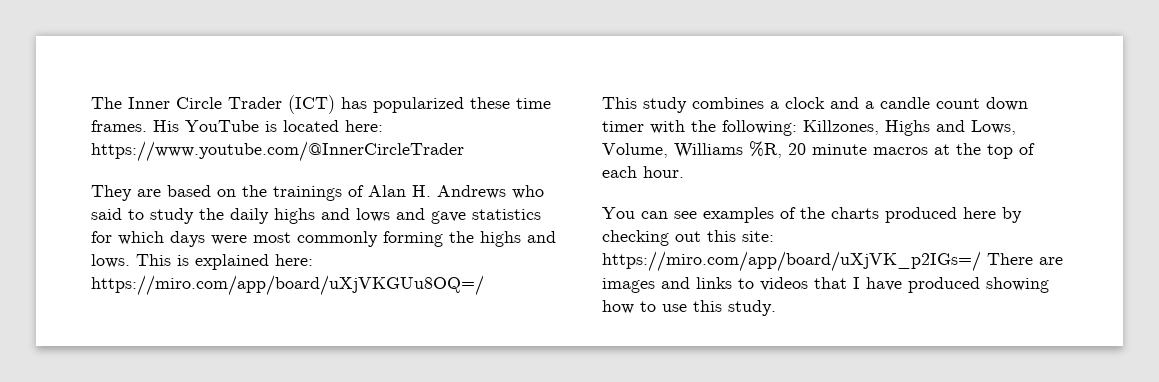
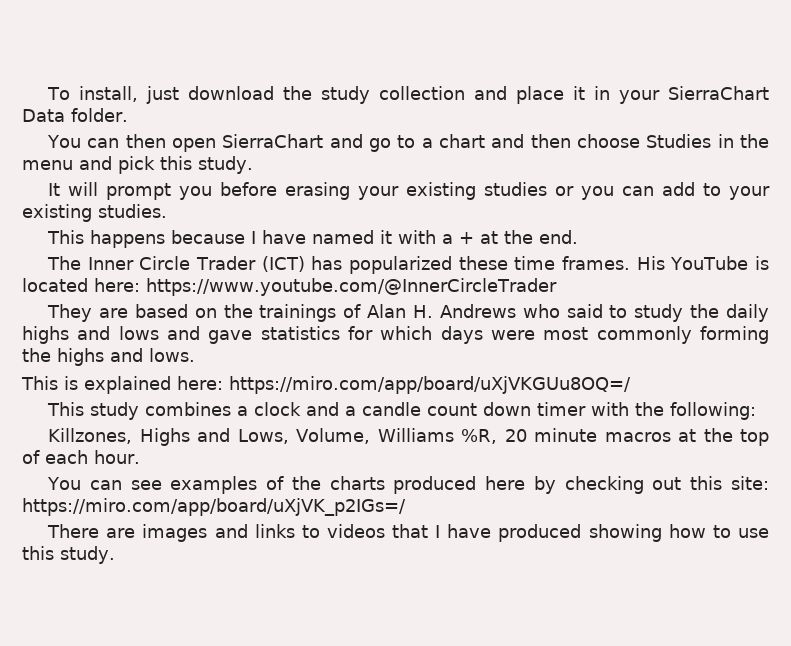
+ To install, just download the study collection and place it in your SierraChart Data folder.
+ You can then open SierraChart and go to a chart and then choose Studies in the menu and pick this study.
+ It will prompt you before erasing your existing studies or you can add to your existing studies.
+ This happens because I have named it with a + at the end.
- They are based on the trainings of Alan H. Andrews who said to study the daily highs and lows and gave statistics for which days were most commonly forming the highs and lows. This is explained here: https://miro.com/app/board/uXjVKGUu8OQ=/
+ They are based on the trainings of Alan H. Andrews who said to study the daily highs and lows and gave statistics for which days were most commonly forming the highs and lows.
+ This is explained here: https://miro.com/app/board/uXjVKGUu8OQ=/
- This study combines a clock and a candle count down timer with the following: Killzones, Highs and Lows, Volume, Williams %R, 20 minute macros at the top of each hour.
+ This study combines a clock and a candle count down timer with the following:
+ Killzones, Highs and Lows, Volume, Williams %R, 20 minute macros at the top of each hour.
- You can see examples of the charts produced here by checking out this site: https://miro.com/app/board/uXjVK_p2IGs=/ There are images and links to videos that I have produced showing how to use this study.
+ You can see examples of the charts produced here by checking out this site: https://miro.com/app/board/uXjVK_p2IGs=/
+ There are images and links to videos that I have produced showing how to use this study.

